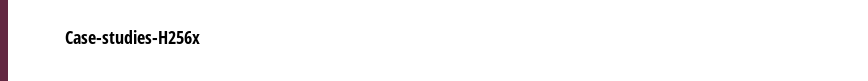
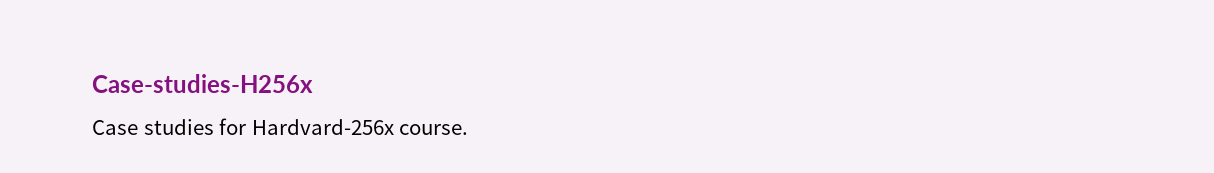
+ Case studies for Hardvard-256x course.

